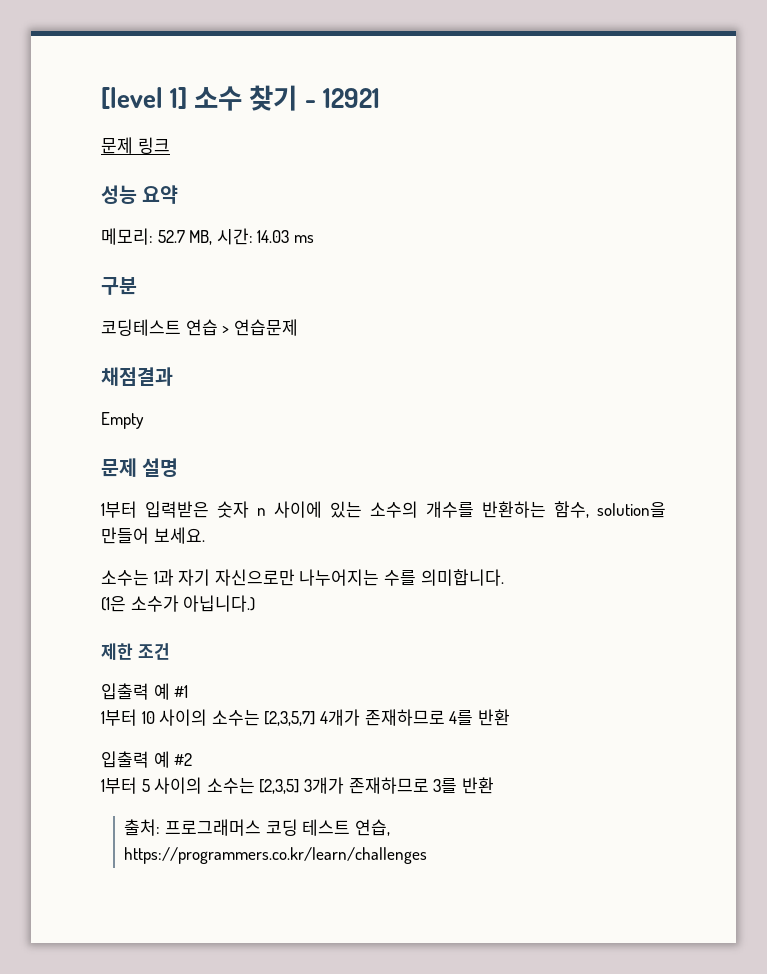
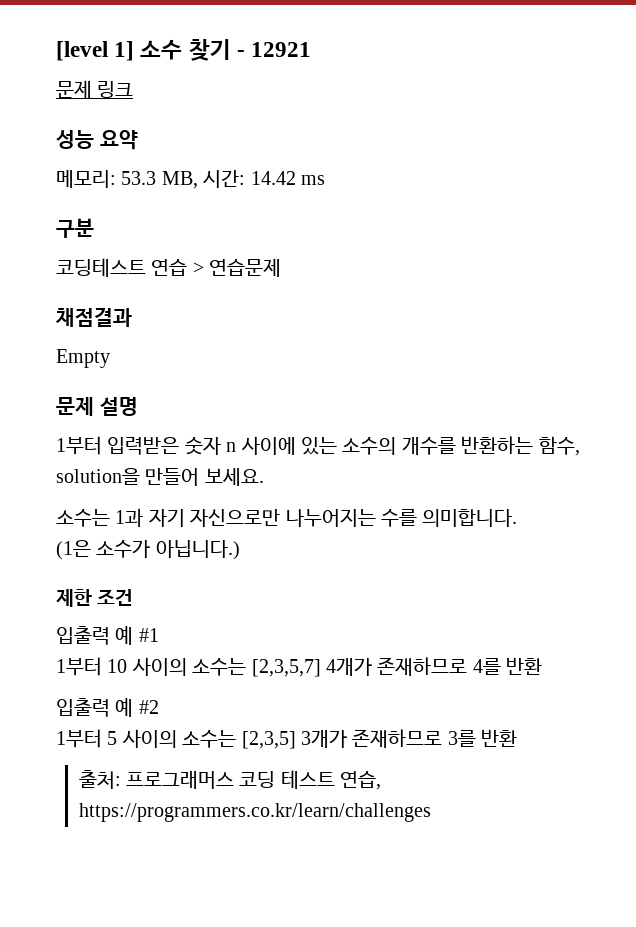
- 메모리: 52.7 MB, 시간: 14.03 ms
+ 메모리: 53.3 MB, 시간: 14.42 ms

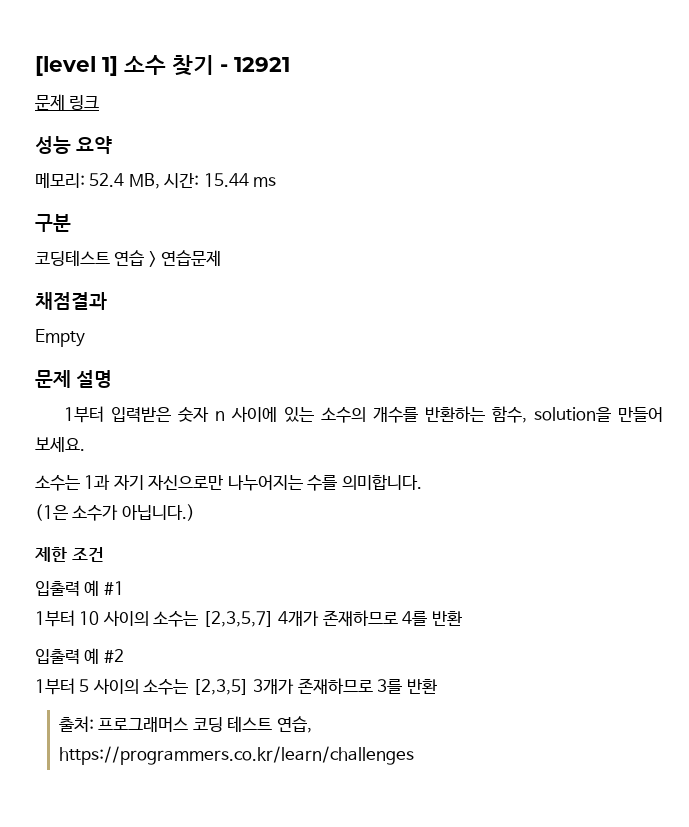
- 메모리: 53.3 MB, 시간: 14.42 ms
+ 메모리: 52.4 MB, 시간: 15.44 ms

